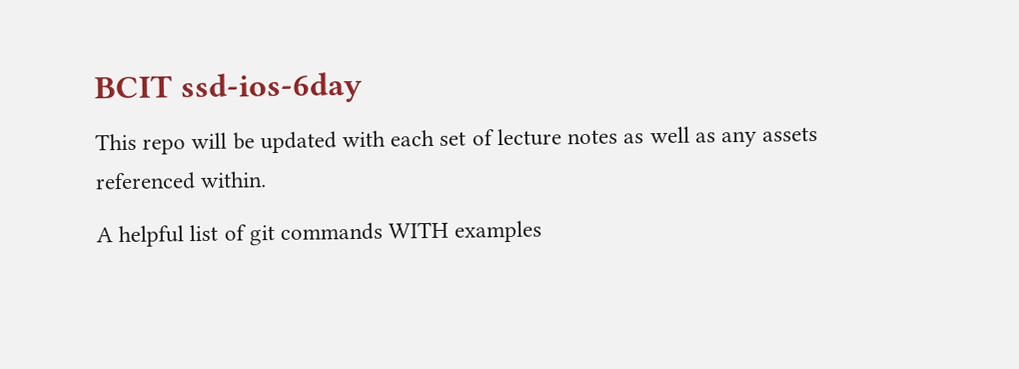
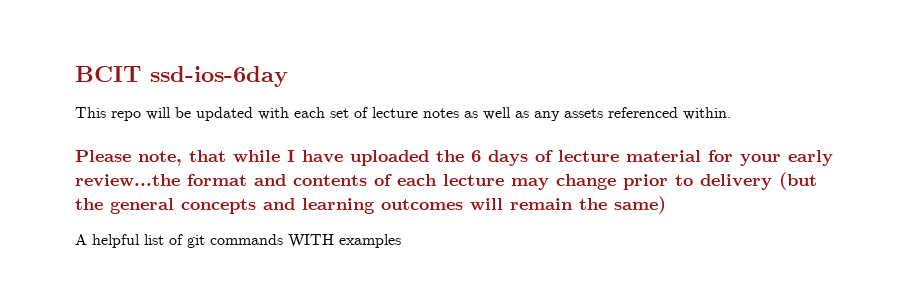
+ Please note, that while I have uploaded the 6 days of lecture material for your early review...the format and contents of each lecture may change prior to delivery (but the general concepts and learning outcomes will remain the same)

